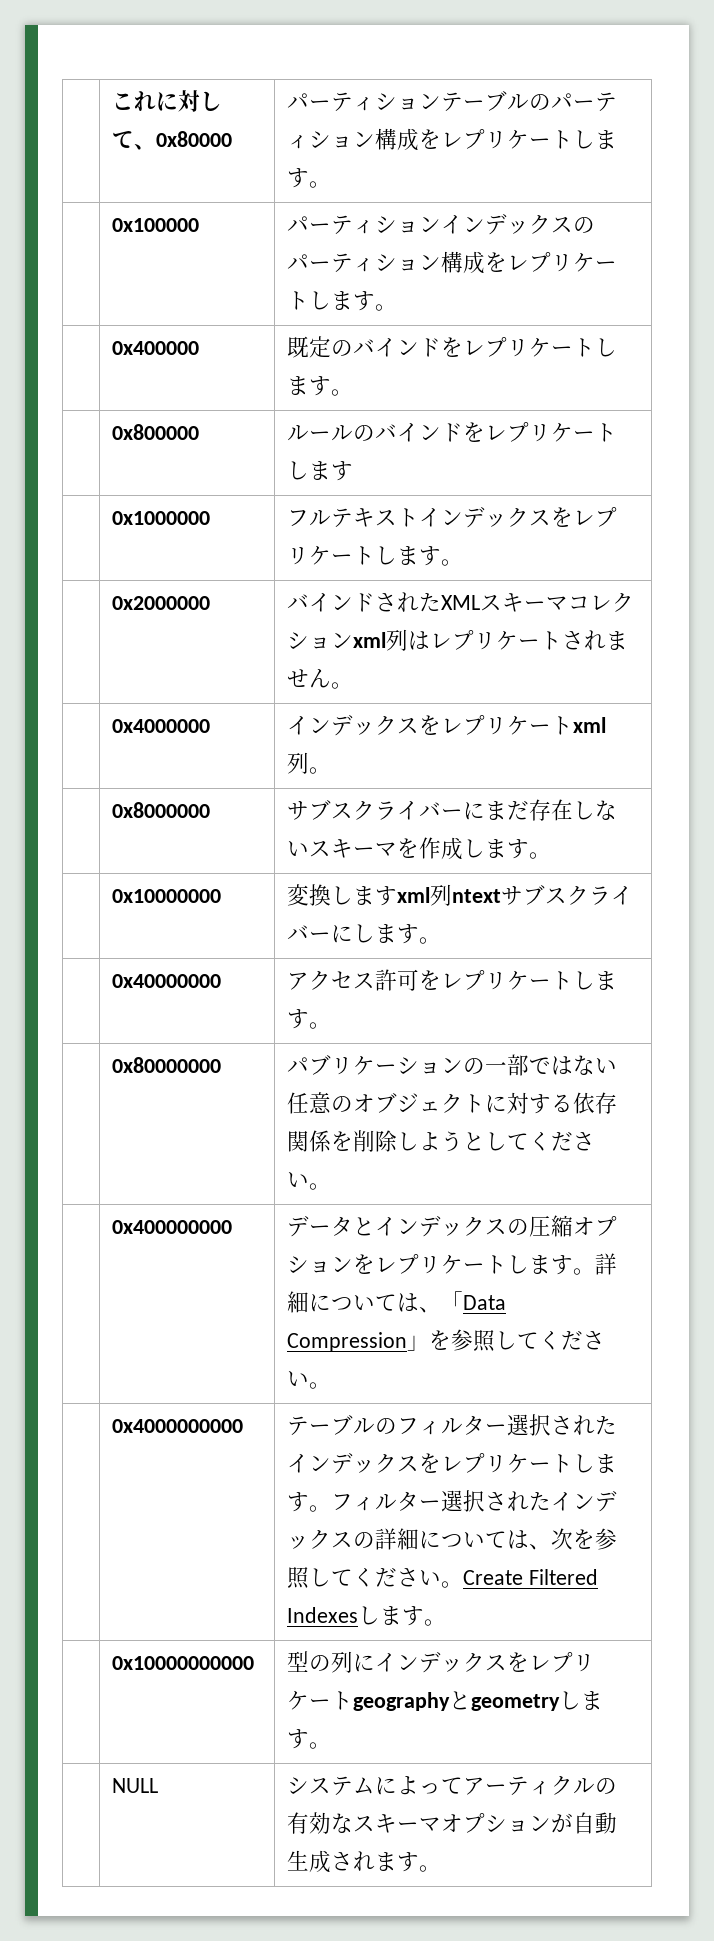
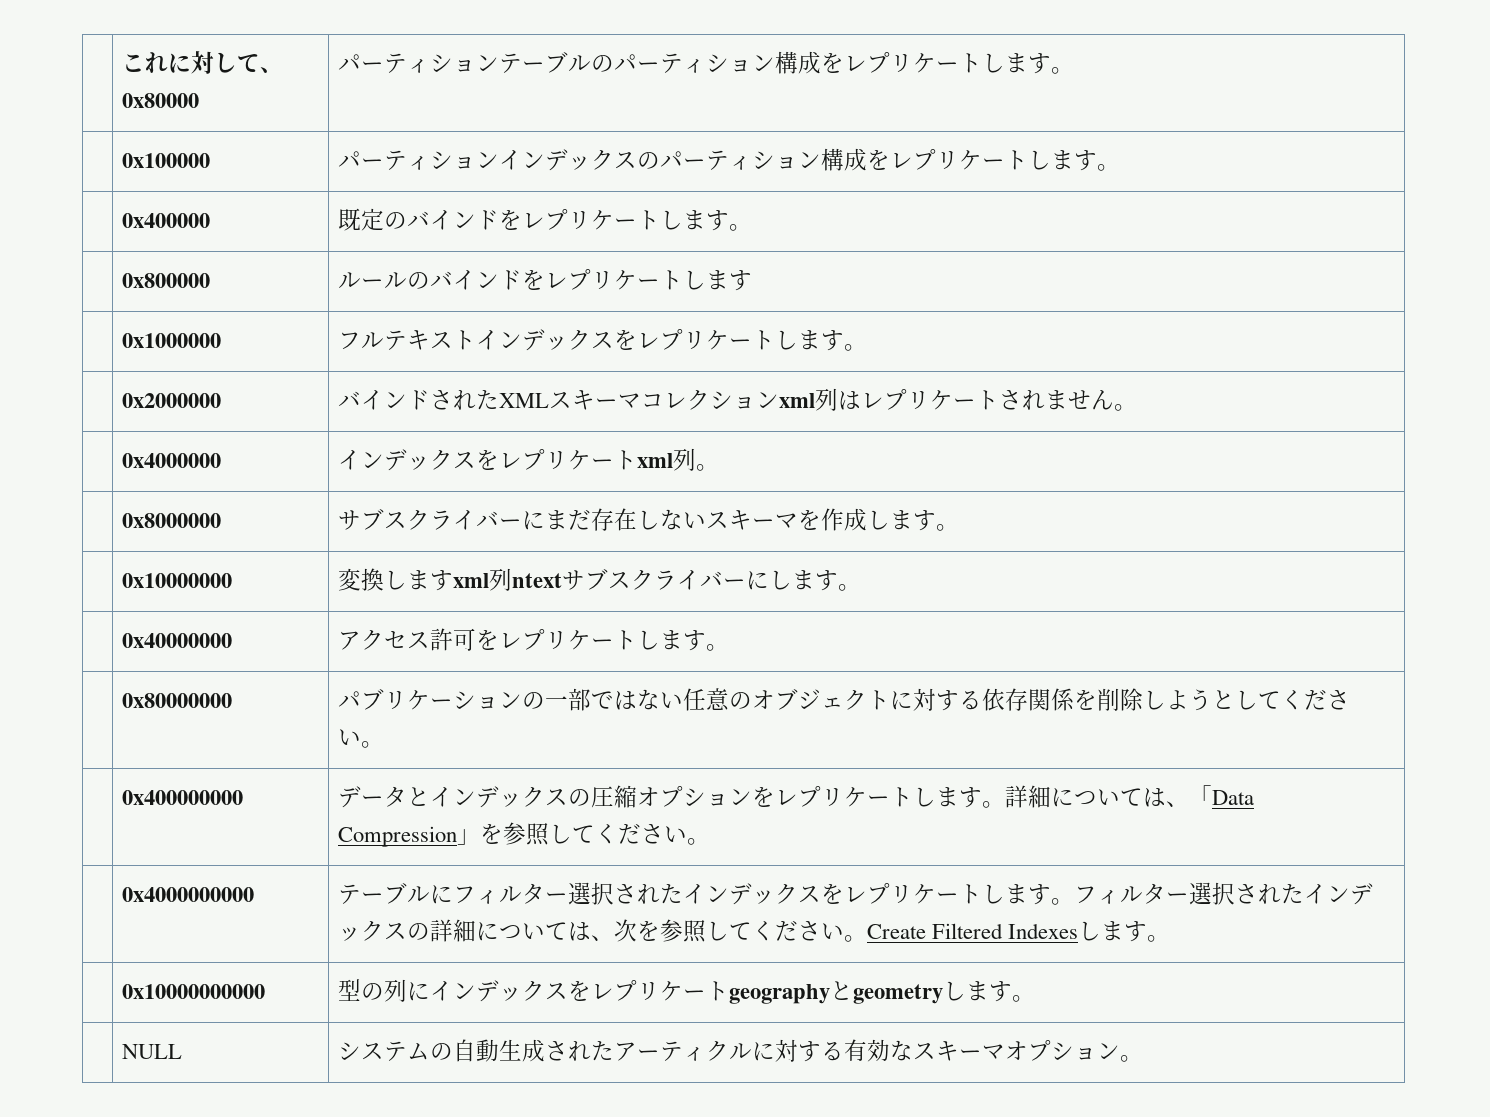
- | 0x4000000000 | テーブルのフィルター選択されたインデックスをレプリケートします。フィルター選択されたインデックスの詳細については、次を参照してください。Create Filtered Indexesします。
+ | 0x4000000000 | テーブルにフィルター選択されたインデックスをレプリケートします。フィルター選択されたインデックスの詳細については、次を参照してください。Create Filtered Indexesします。
- | NULL | システムによってアーティクルの有効なスキーマオプションが自動生成されます。
+ | NULL | システムの自動生成されたアーティクルに対する有効なスキーマオプション。

